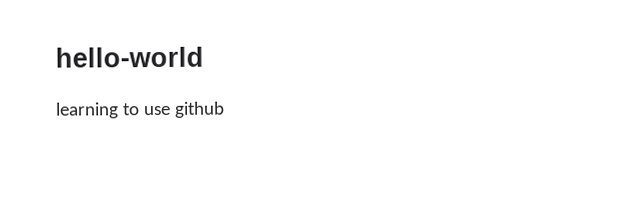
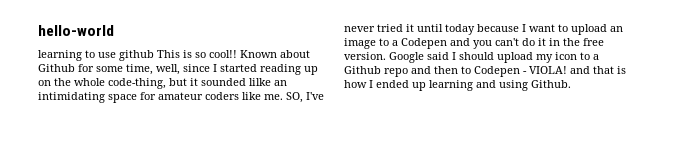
- learning to use github
+ learning to use github This is so cool!! Known about Github for some time, well, since I started reading up on the whole code-thing, but it sounded lilke an intimidating space for amateur coders like me. SO, I've never tried it until today because I want to upload an image to a Codepen and you can't do it in the free version. Google said I should upload my icon to a Github repo and then to Codepen - VIOLA! and that is how I ended up learning and using Github.

